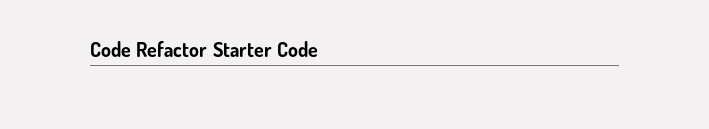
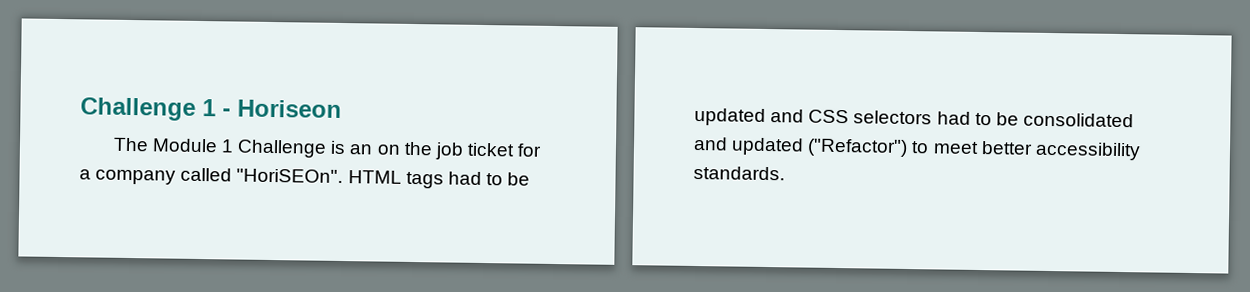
- Code Refactor Starter Code
+ Challenge 1 - Horiseon
+ The Module 1 Challenge is an on the job ticket for a company called "HoriSEOn". HTML tags had to be updated and CSS selectors had to be consolidated and updated ("Refactor") to meet better accessibility standards.

